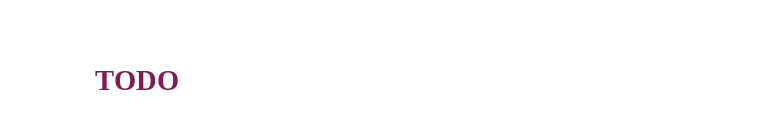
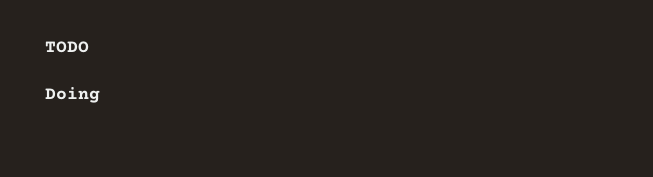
+ Doing

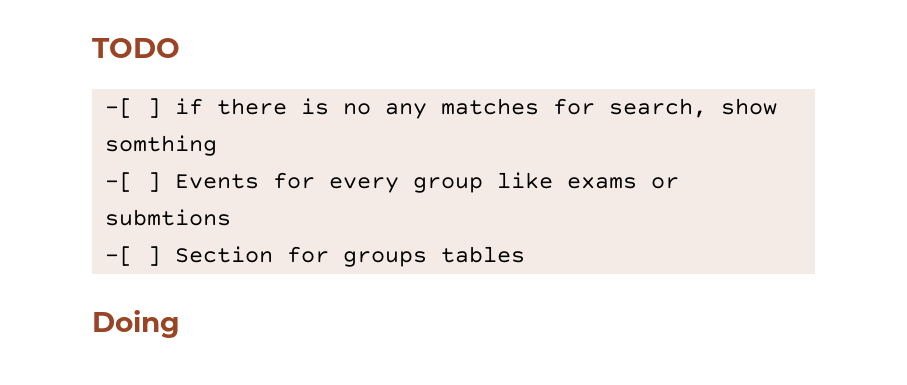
+ -[ ] if there is no any matches for search, show somthing
+ -[ ] Events for every group like exams or submtions
+ -[ ] Section for groups tables

